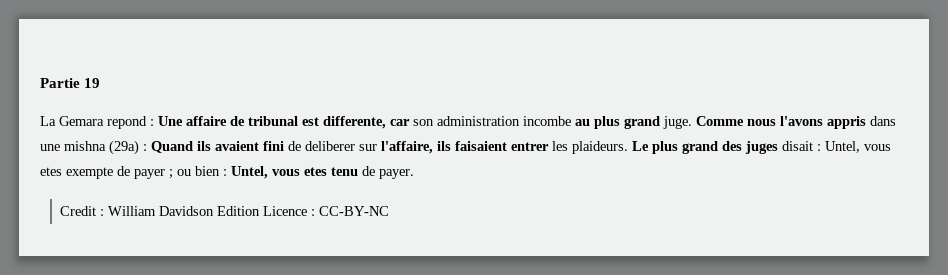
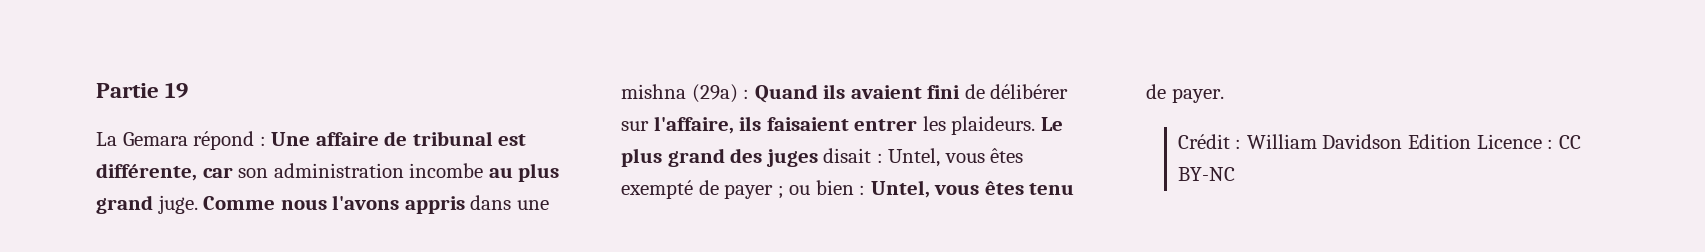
- La Gemara repond : Une affaire de tribunal est differente, car son administration incombe au plus grand juge.
+ La Gemara répond : Une affaire de tribunal est différente, car son administration incombe au plus grand juge.
- Comme nous l'avons appris dans une mishna (29a) : Quand ils avaient fini de deliberer sur l'affaire, ils faisaient entrer les plaideurs.
+ Comme nous l'avons appris dans une mishna (29a) : Quand ils avaient fini de délibérer sur l'affaire, ils faisaient entrer les plaideurs.
- Le plus grand des juges disait : Untel, vous etes exempte de payer ; ou bien : Untel, vous etes tenu de payer.
+ Le plus grand des juges disait : Untel, vous êtes exempté de payer ; ou bien : Untel, vous êtes tenu de payer.
- Credit : William Davidson Edition Licence : CC-BY-NC
+ Crédit : William Davidson Edition Licence : CC BY-NC

